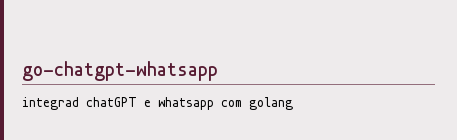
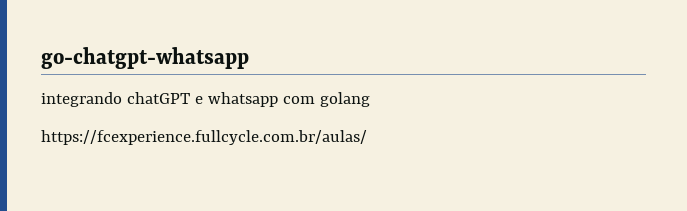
- integrad chatGPT e whatsapp com golang
+ integrando chatGPT e whatsapp com golang
+ https://fcexperience.fullcycle.com.br/aulas/

